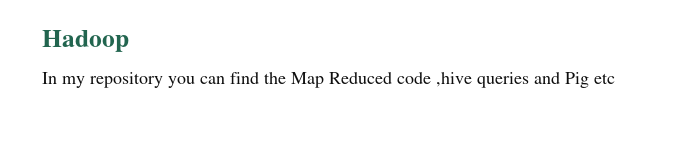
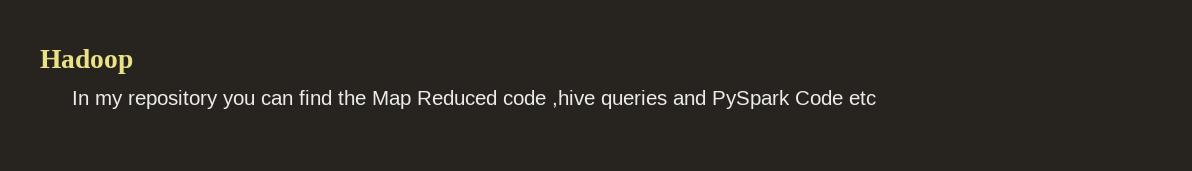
- In my repository you can find the Map Reduced code ,hive queries and Pig etc
+ In my repository you can find the Map Reduced code ,hive queries and PySpark Code etc

